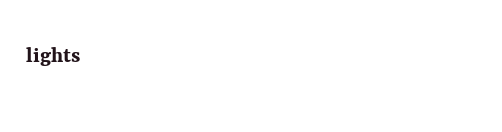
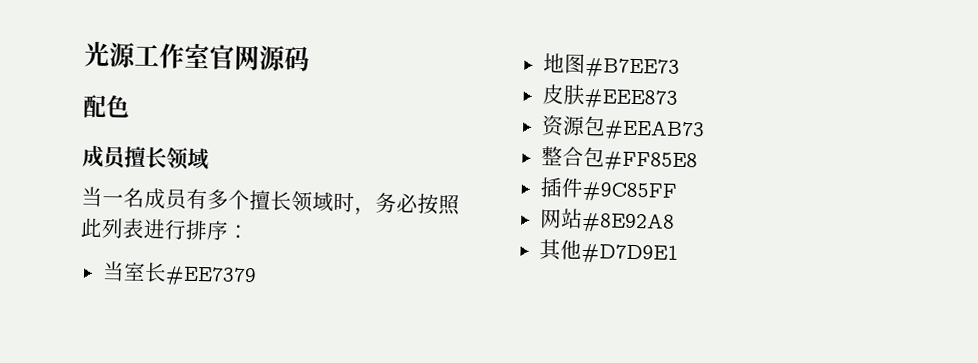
- lights
+ 光源工作室官网源码
+ 配色
+ 成员擅长领域
+ 当一名成员有多个擅长领域时，务必按照此列表进行排序：
+ 当室长#EE7379
+ 地图#B7EE73
+ 皮肤#EEE873
+ 资源包#EEAB73
+ 整合包#FF85E8
+ 插件#9C85FF
+ 网站#8E92A8
+ 其他#D7D9E1

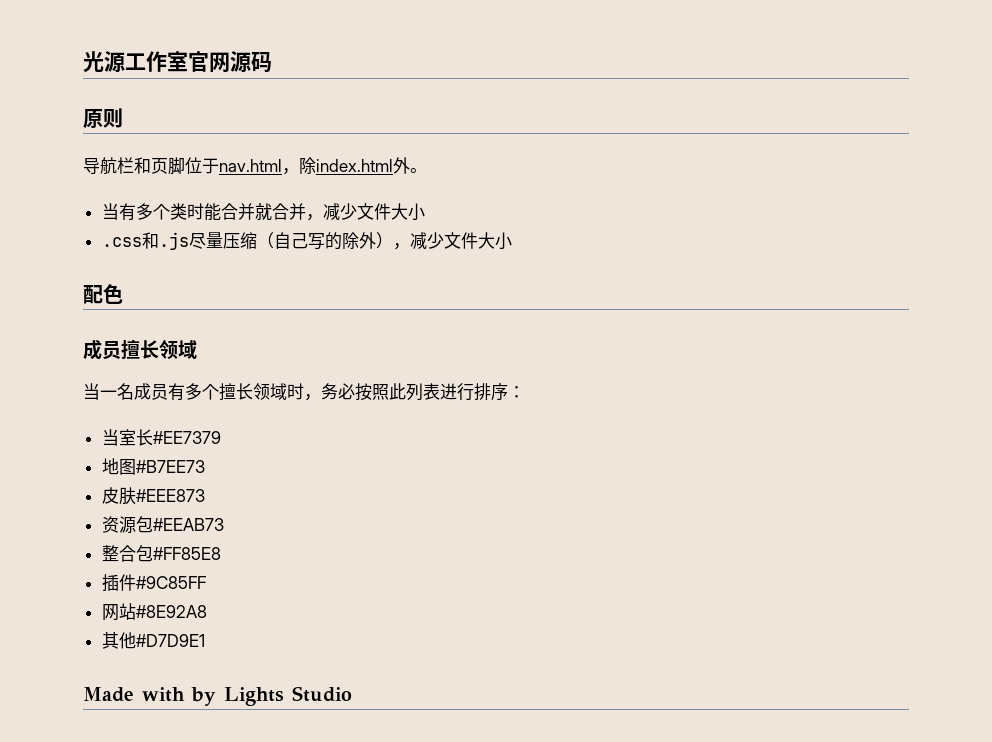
+ 原则
+ 导航栏和页脚位于nav.html，除index.html外。
+ 当有多个类时能合并就合并，减少文件大小
+ .css和.js尽量压缩（自己写的除外），减少文件大小
+ Made with by Lights Studio

